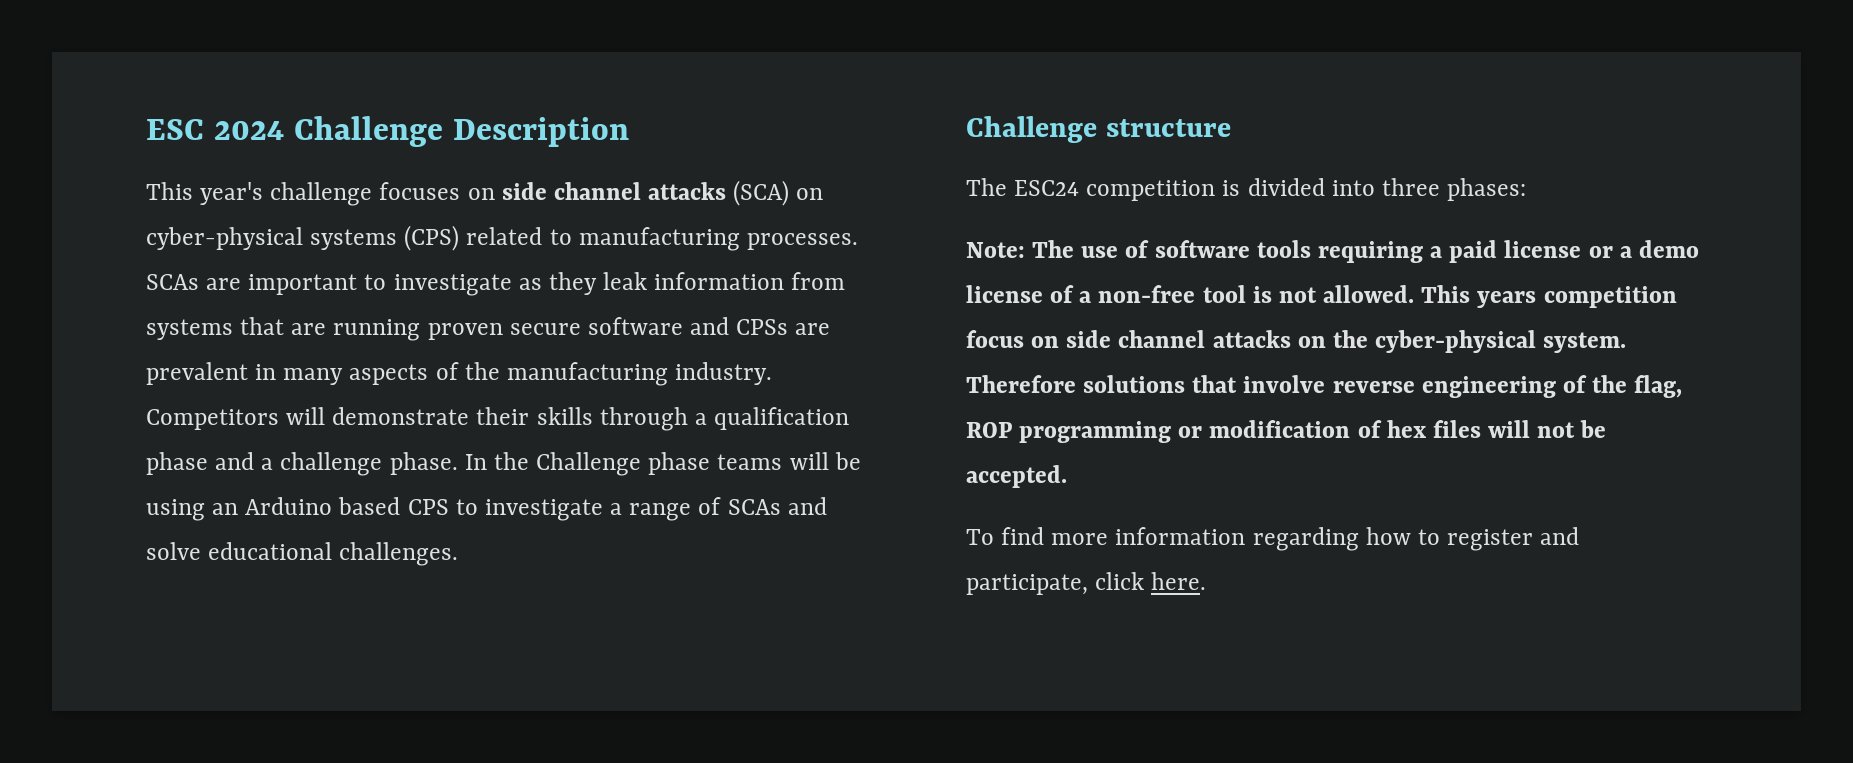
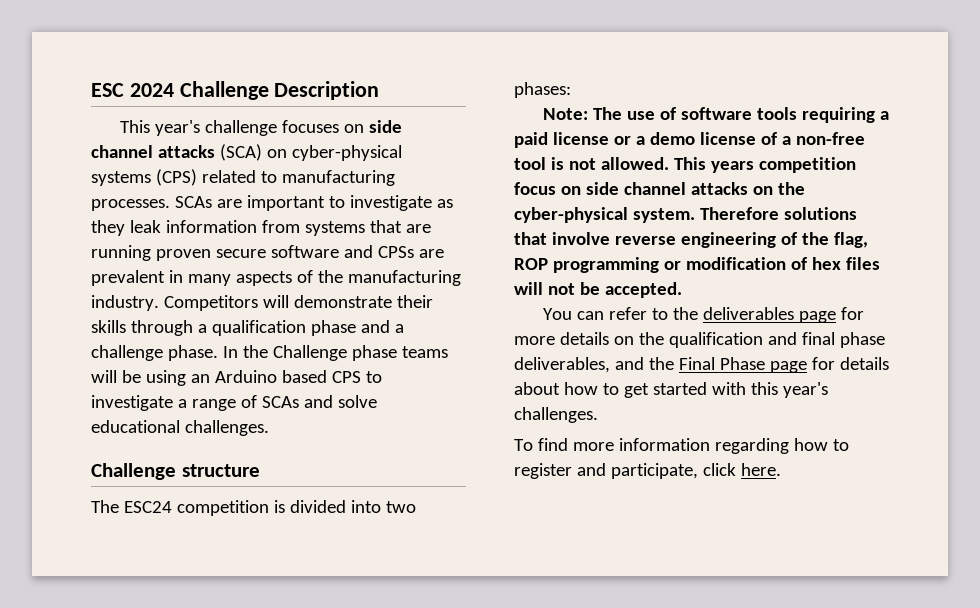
- The ESC24 competition is divided into three phases:
+ The ESC24 competition is divided into two phases:
+ You can refer to the deliverables page for more details on the qualification and final phase deliverables, and the Final Phase page for details about how to get started with this year's challenges.

